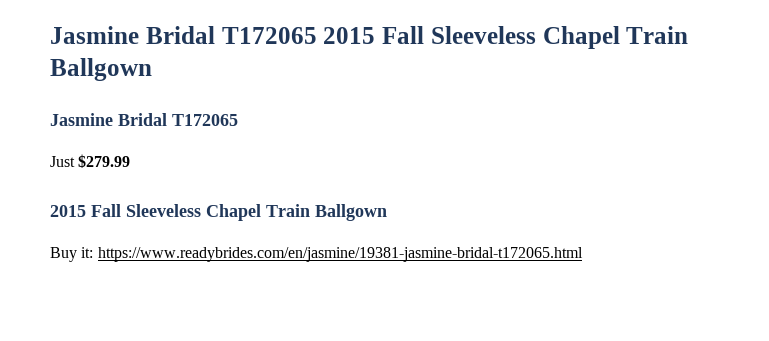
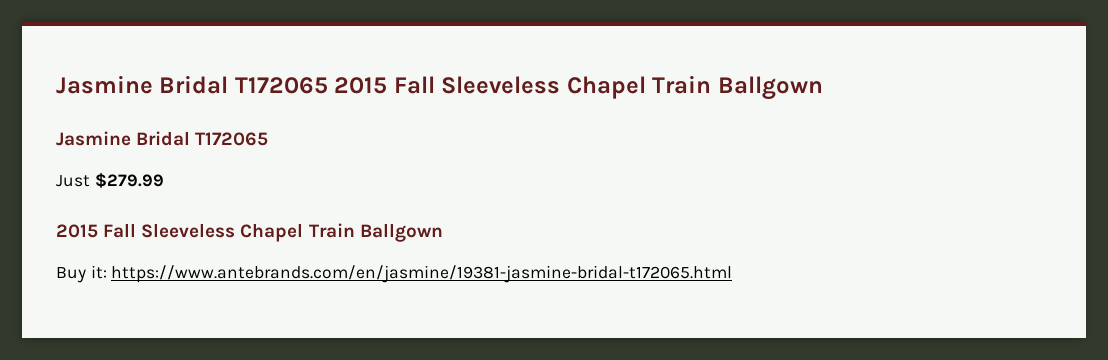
- Buy it: https://www.readybrides.com/en/jasmine/19381-jasmine-bridal-t172065.html
+ Buy it: https://www.antebrands.com/en/jasmine/19381-jasmine-bridal-t172065.html

